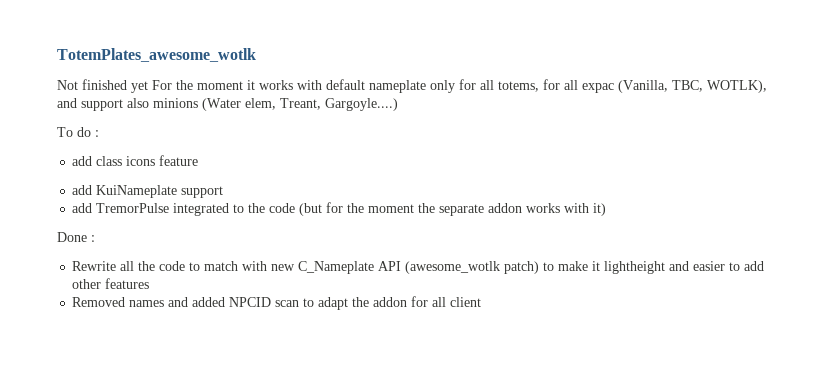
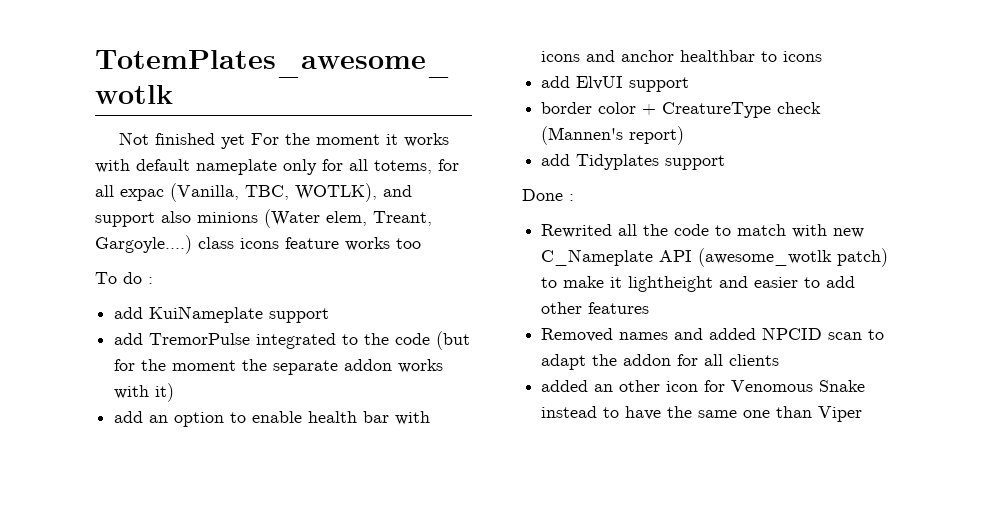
- Not finished yet For the moment it works with default nameplate only for all totems, for all expac (Vanilla, TBC, WOTLK), and support also minions (Water elem, Treant, Gargoyle....)
+ Not finished yet For the moment it works with default nameplate only for all totems, for all expac (Vanilla, TBC, WOTLK), and support also minions (Water elem, Treant, Gargoyle....) class icons feature works too
- add class icons feature
+ add an option to enable health bar with icons and anchor healthbar to icons
+ add ElvUI support
+ border color + CreatureType check (Mannen's report)
+ add Tidyplates support
- Rewrite all the code to match with new C_Nameplate API (awesome_wotlk patch) to make it lightheight and easier to add other features
+ Rewrited all the code to match with new C_Nameplate API (awesome_wotlk patch) to make it lightheight and easier to add other features
- Removed names and added NPCID scan to adapt the addon for all client
+ Removed names and added NPCID scan to adapt the addon for all clients
+ added an other icon for Venomous Snake instead to have the same one than Viper

